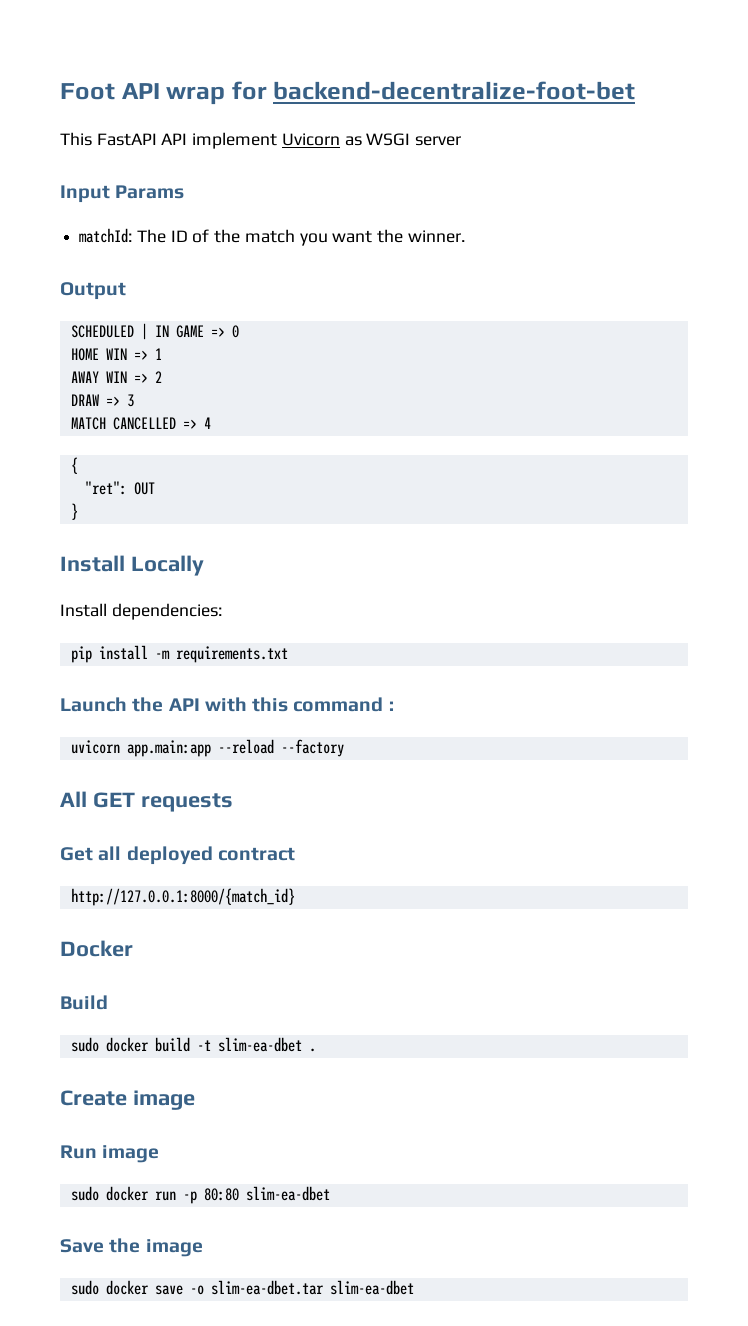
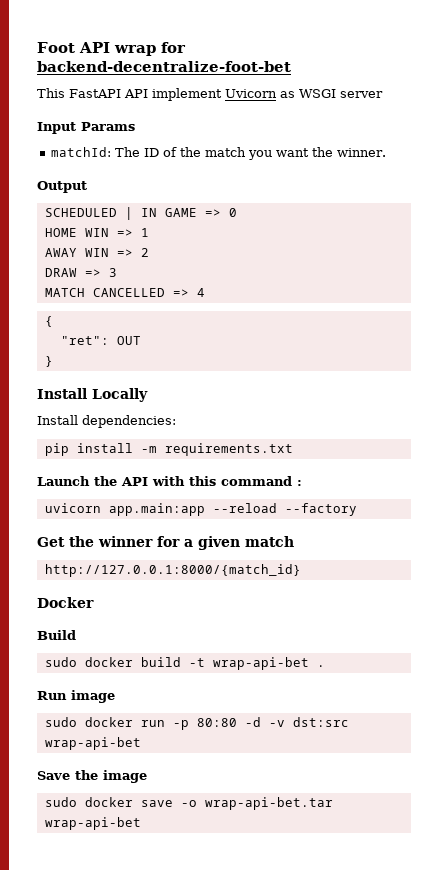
- All GET requests
- Get all deployed contract
+ Get the winner for a given match
- sudo docker build -t slim-ea-dbet .
+ sudo docker build -t wrap-api-bet .
- Create image
- sudo docker run -p 80:80 slim-ea-dbet
+ sudo docker run -p 80:80 -d -v dst:src wrap-api-bet
- sudo docker save -o slim-ea-dbet.tar slim-ea-dbet
+ sudo docker save -o wrap-api-bet.tar wrap-api-bet

